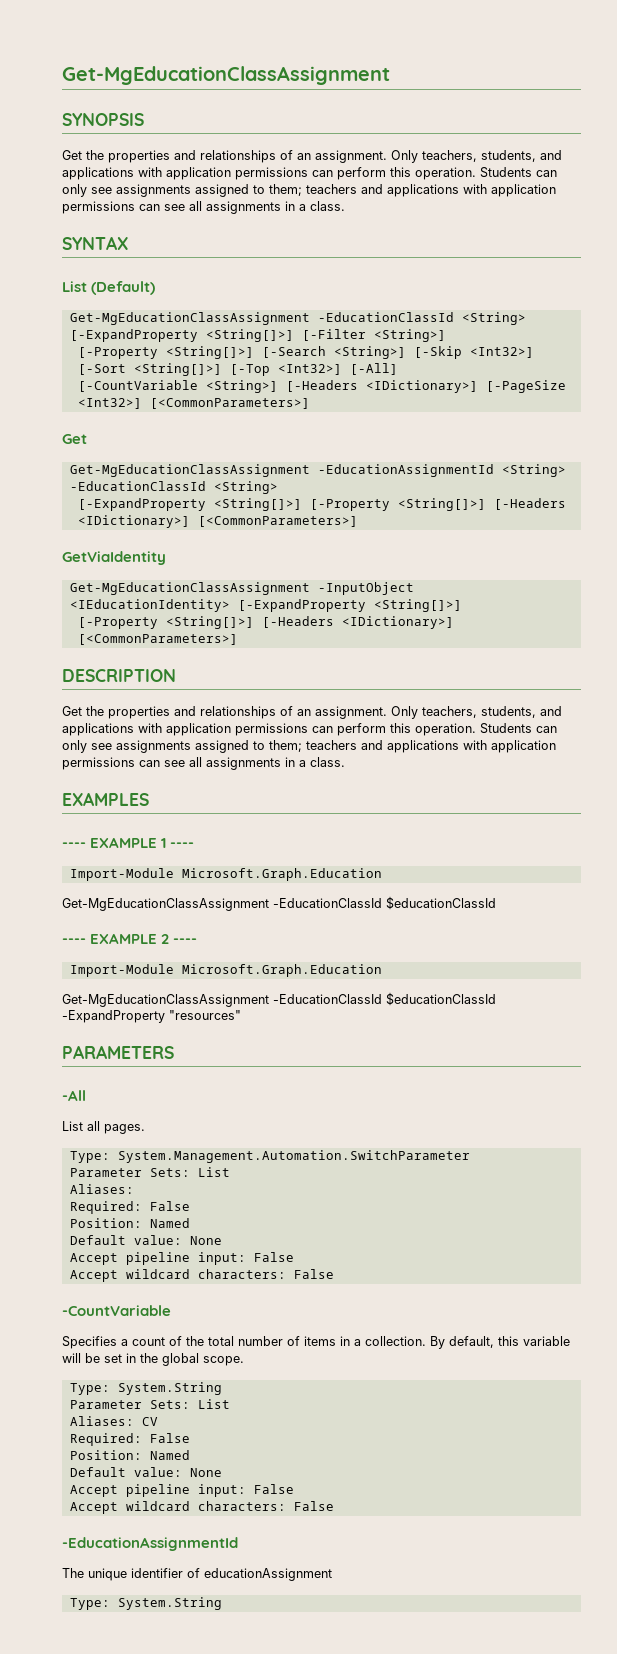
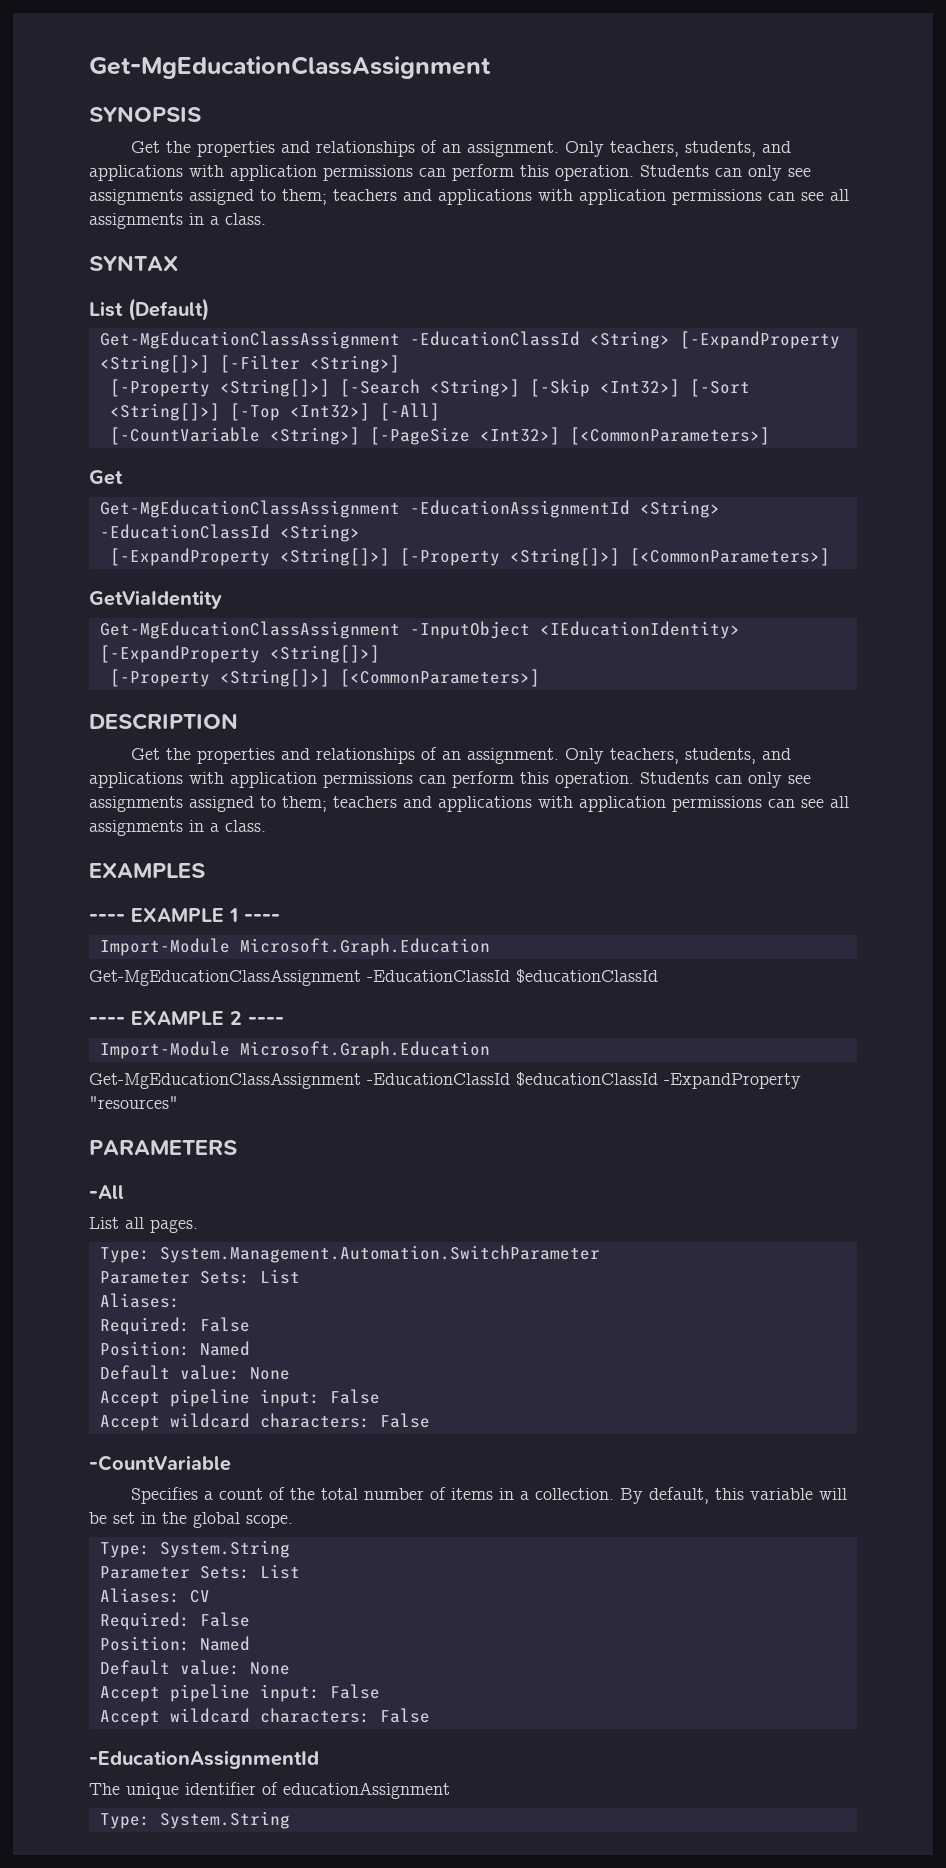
- [-CountVariable <String>] [-Headers <IDictionary>] [-PageSize <Int32>] [<CommonParameters>]
+ [-CountVariable <String>] [-PageSize <Int32>] [<CommonParameters>]
- [-ExpandProperty <String[]>] [-Property <String[]>] [-Headers <IDictionary>] [<CommonParameters>]
+ [-ExpandProperty <String[]>] [-Property <String[]>] [<CommonParameters>]
  Get-MgEducationClassAssignment -InputObject <IEducationIdentity> [-ExpandProperty <String[]>]
- [-Property <String[]>] [-Headers <IDictionary>] [<CommonParameters>]
+ [-Property <String[]>] [<CommonParameters>]

